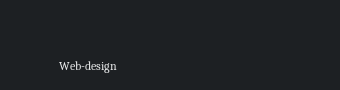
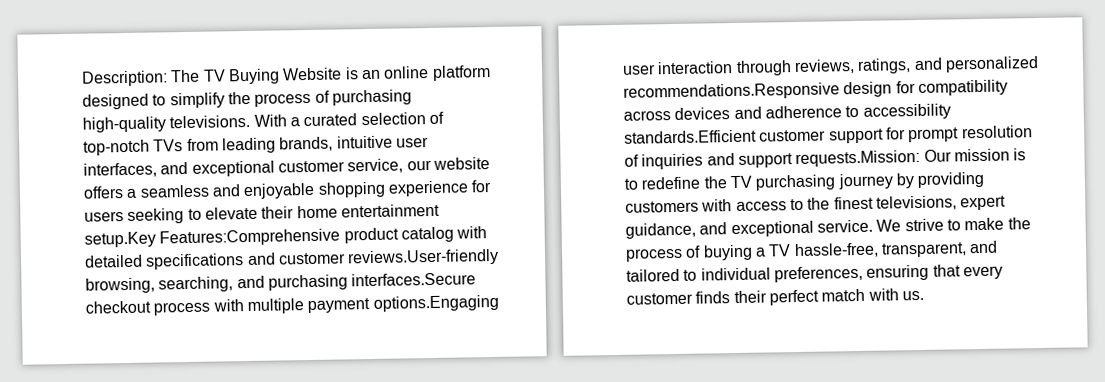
- Web-design
+ Description: The TV Buying Website is an online platform designed to simplify the process of purchasing high-quality televisions. With a curated selection of top-notch TVs from leading brands, intuitive user interfaces, and exceptional customer service, our website offers a seamless and enjoyable shopping experience for users seeking to elevate their home entertainment setup.Key Features:Comprehensive product catalog with detailed specifications and customer reviews.User-friendly browsing, searching, and purchasing interfaces.Secure checkout process with multiple payment options.Engaging user interaction through reviews, ratings, and personalized recommendations.Responsive design for compatibility across devices and adherence to accessibility standards.Efficient customer support for prompt resolution of inquiries and support requests.Mission: Our mission is to redefine the TV purchasing journey by providing customers with access to the finest televisions, expert guidance, and exceptional service. We strive to make the process of buying a TV hassle-free, transparent, and tailored to individual preferences, ensuring that every customer finds their perfect match with us.

